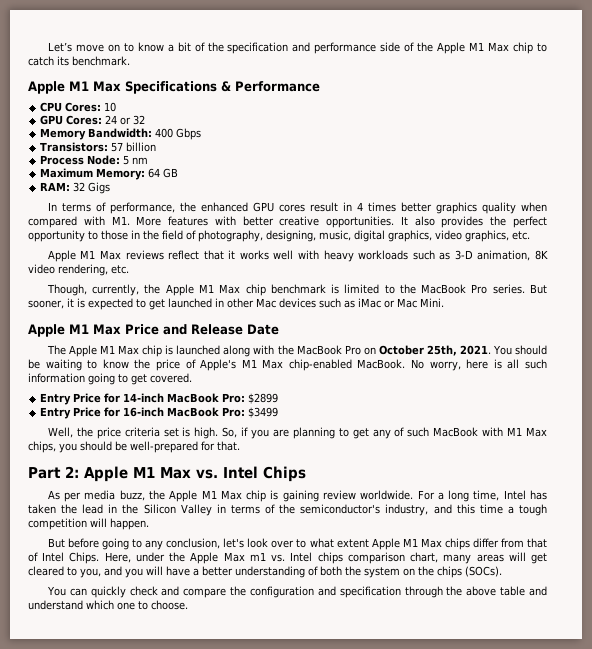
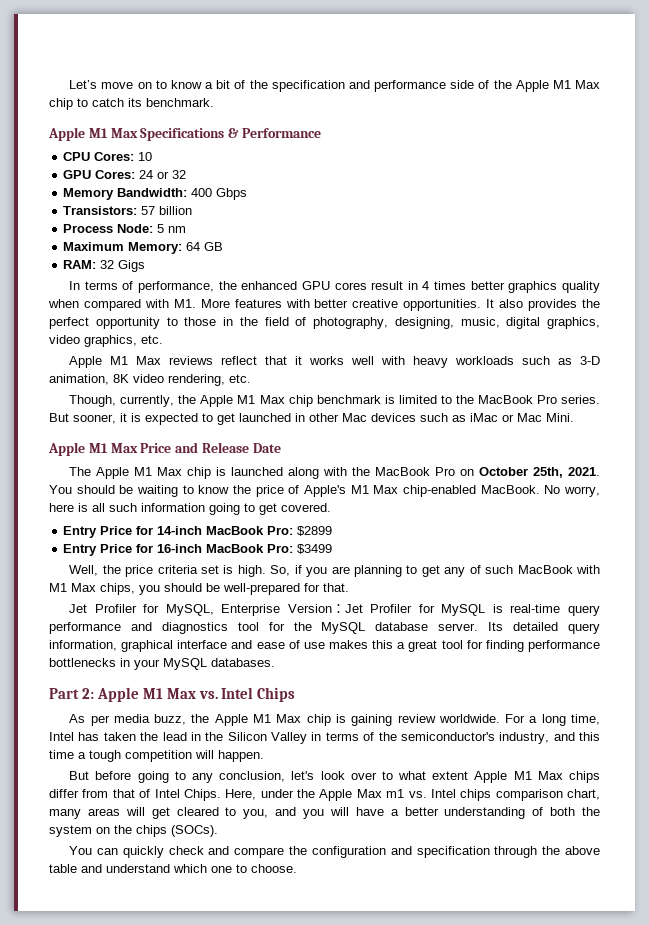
+ Jet Profiler for MySQL, Enterprise Version：Jet Profiler for MySQL is real-time query performance and diagnostics tool for the MySQL database server. Its detailed query information, graphical interface and ease of use makes this a great tool for finding performance bottlenecks in your MySQL databases.

